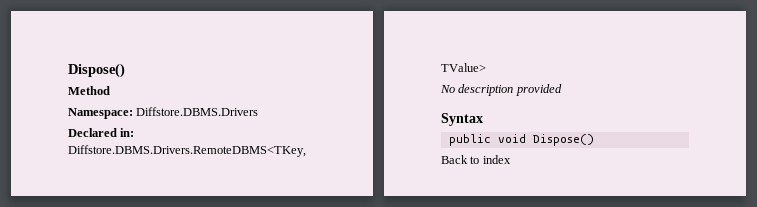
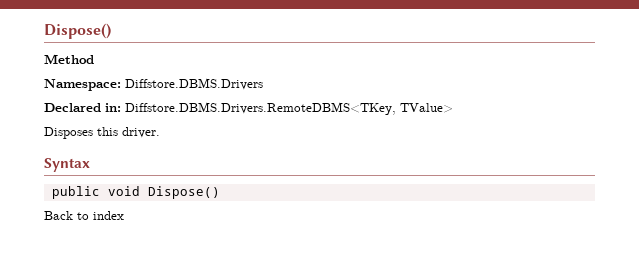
- No description provided
+ Disposes this driver.

